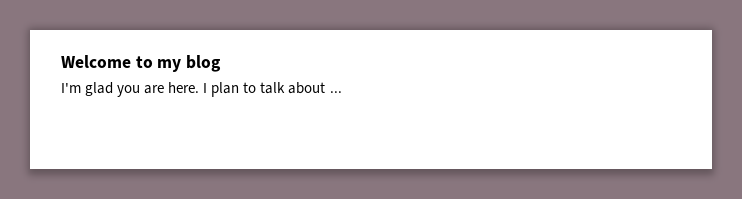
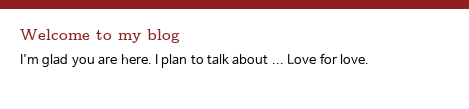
+ Love for love.

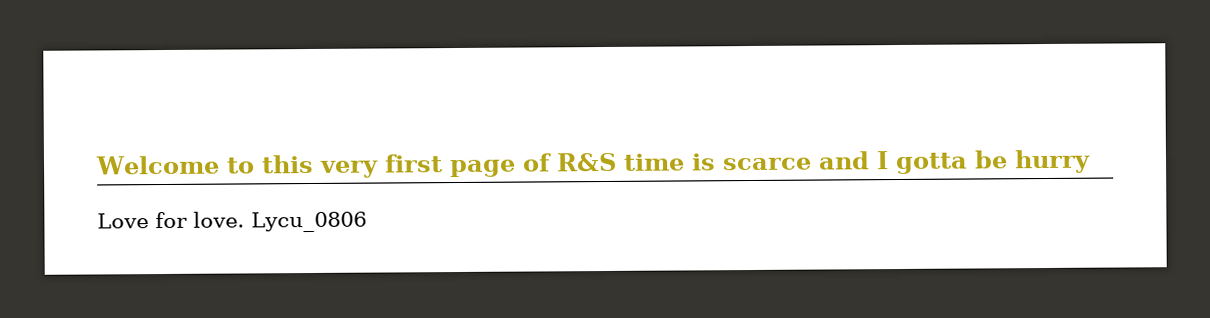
- Welcome to my blog
- I'm glad you are here. I plan to talk about ... Love for love.
+ Welcome to this very first page of R&S time is scarce and I gotta be hurry
+ Love for love.
+ Lycu_0806

